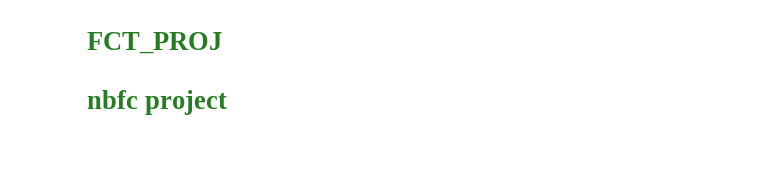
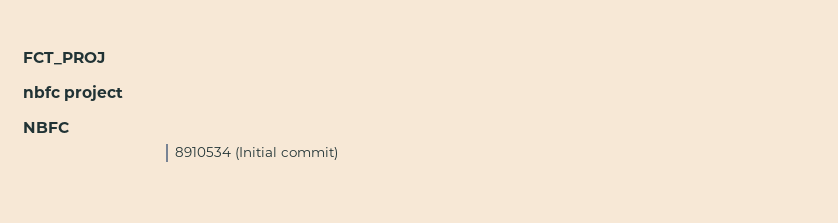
+ NBFC
+ 8910534 (Initial commit)

